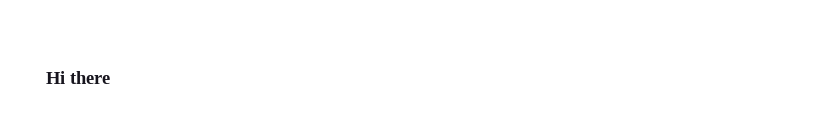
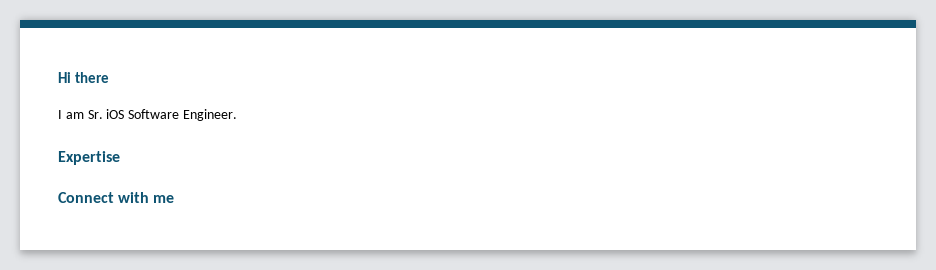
+ I am Sr. iOS Software Engineer.
+ Expertise
+ Connect with me

